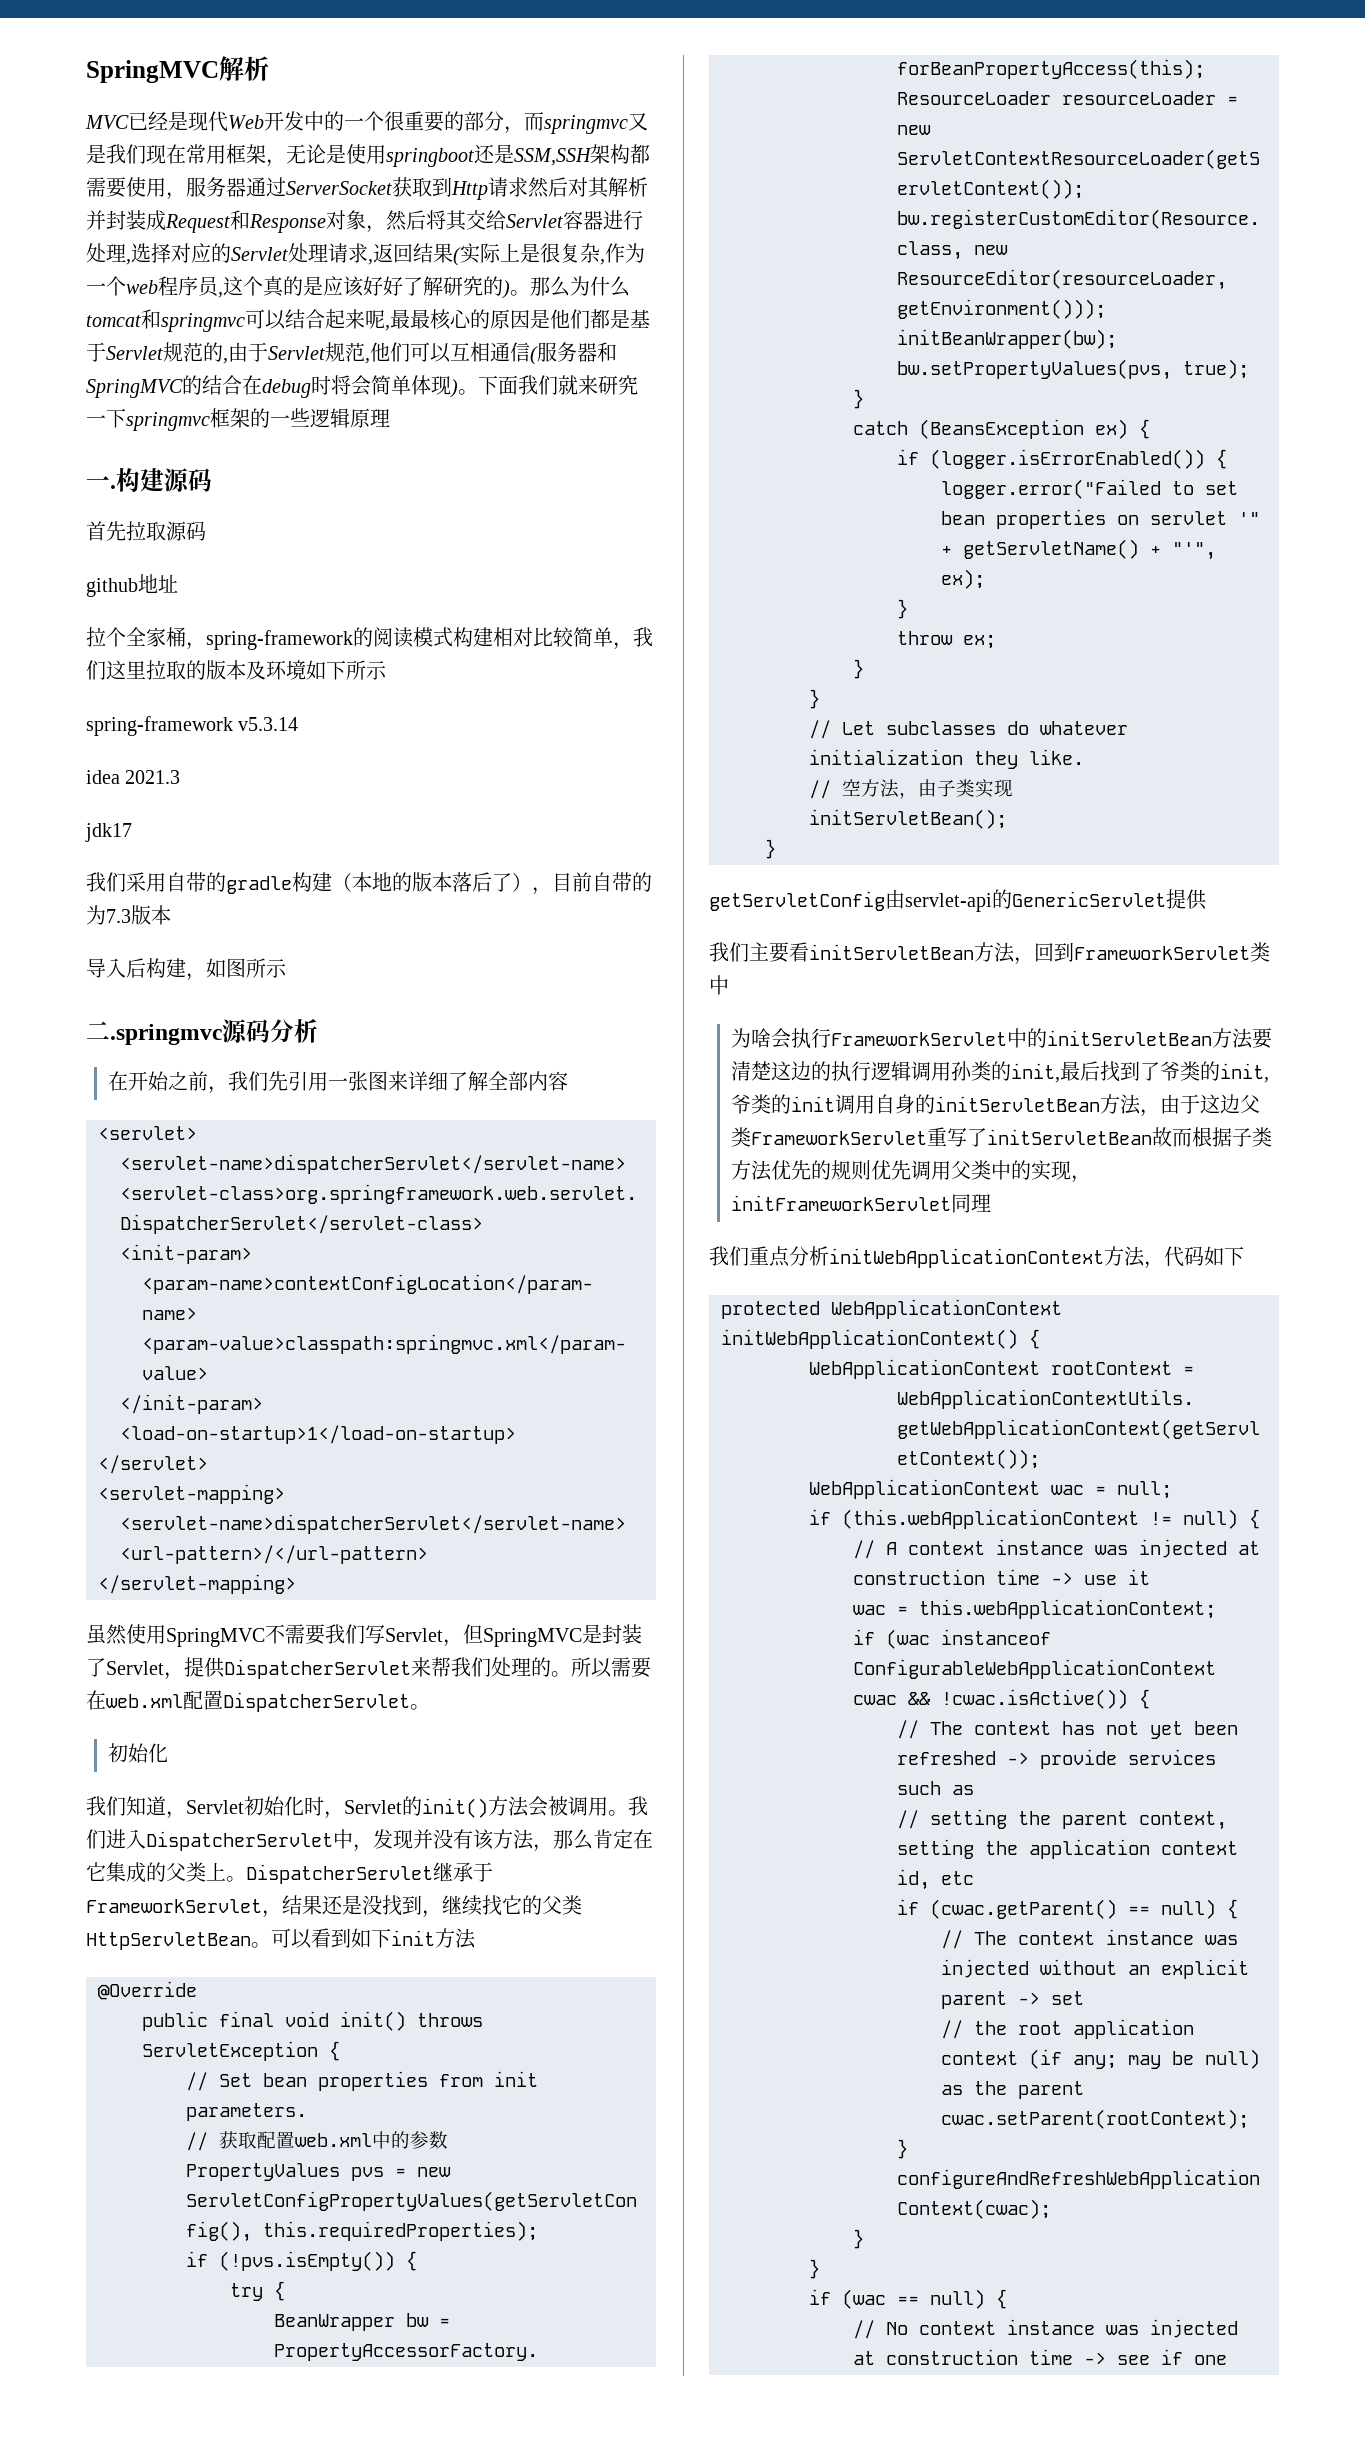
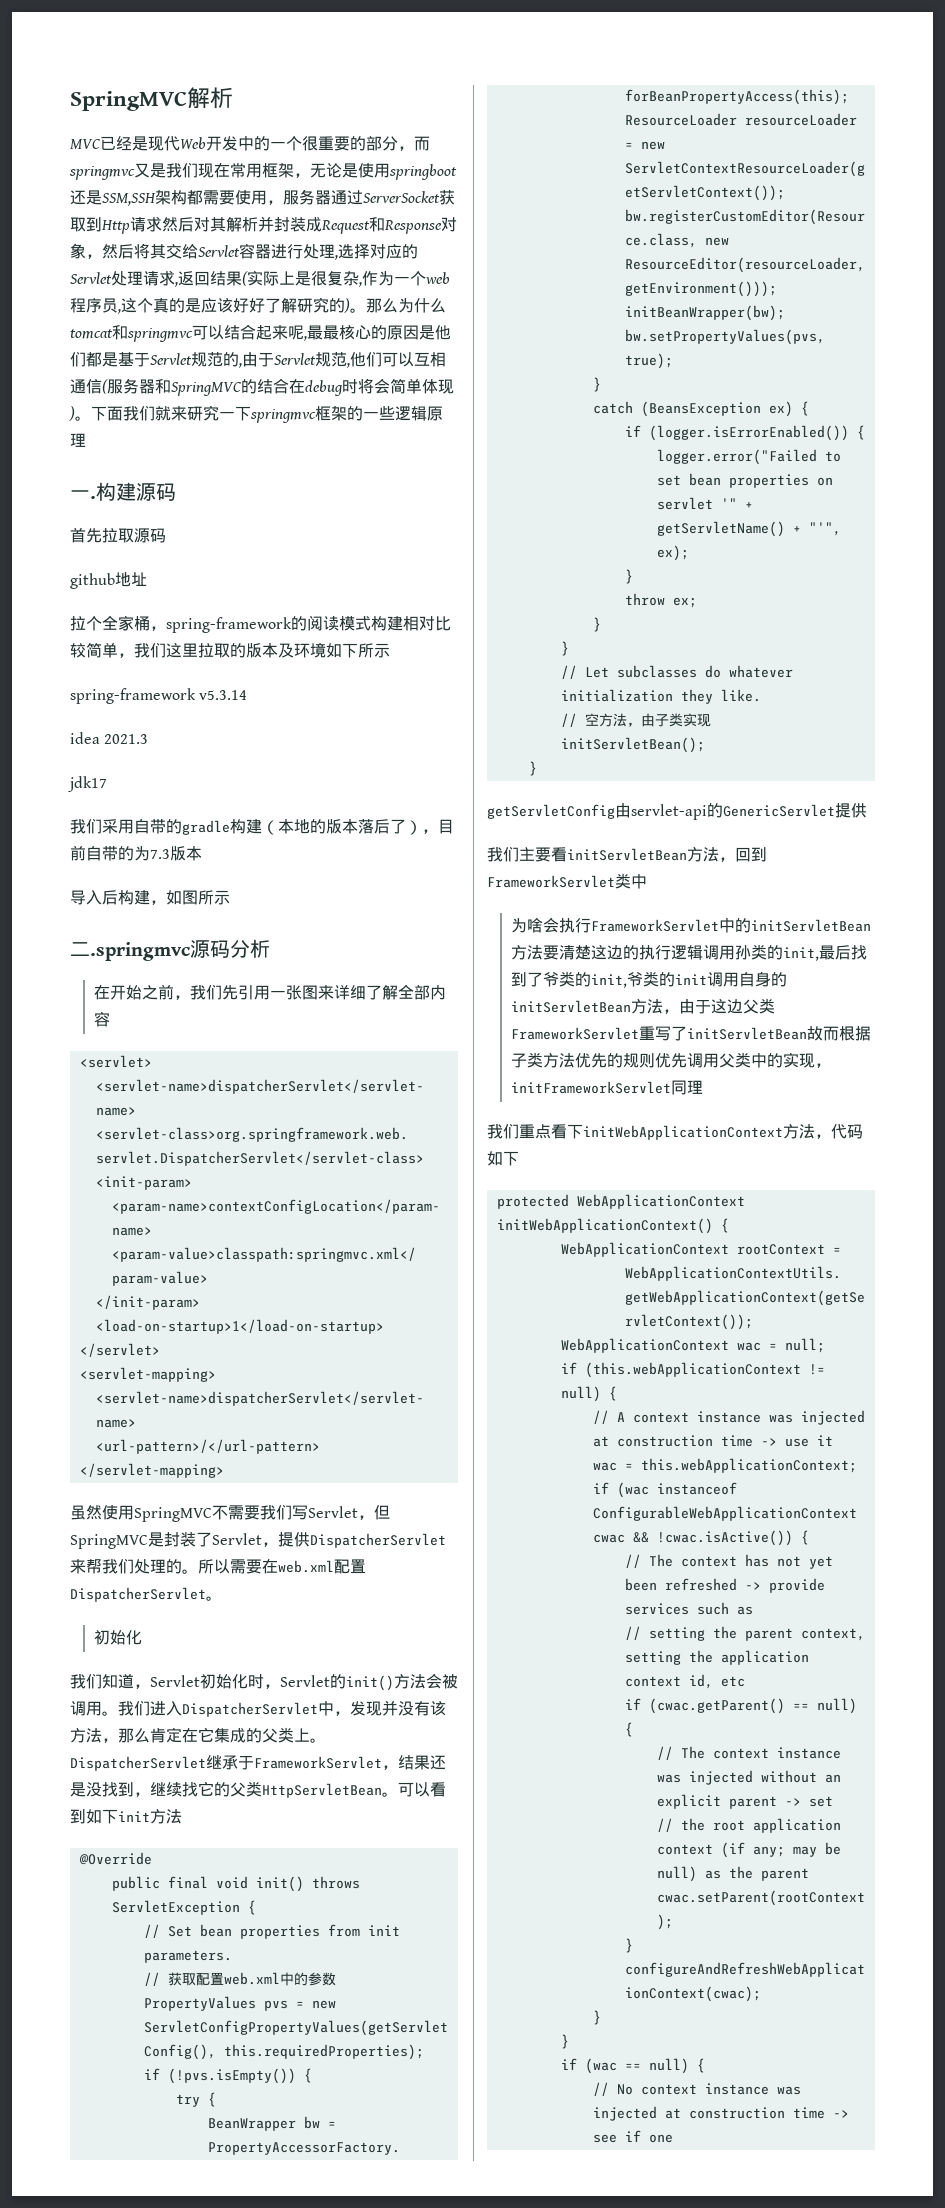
- 我们重点分析initWebApplicationContext方法，代码如下
+ 我们重点看下initWebApplicationContext方法，代码如下

